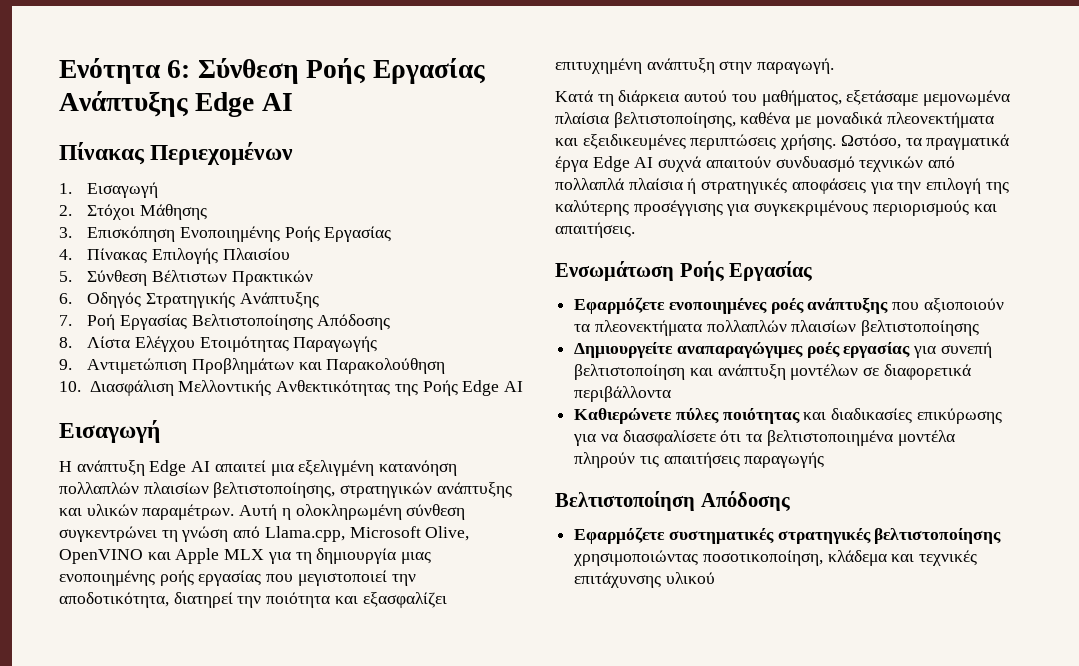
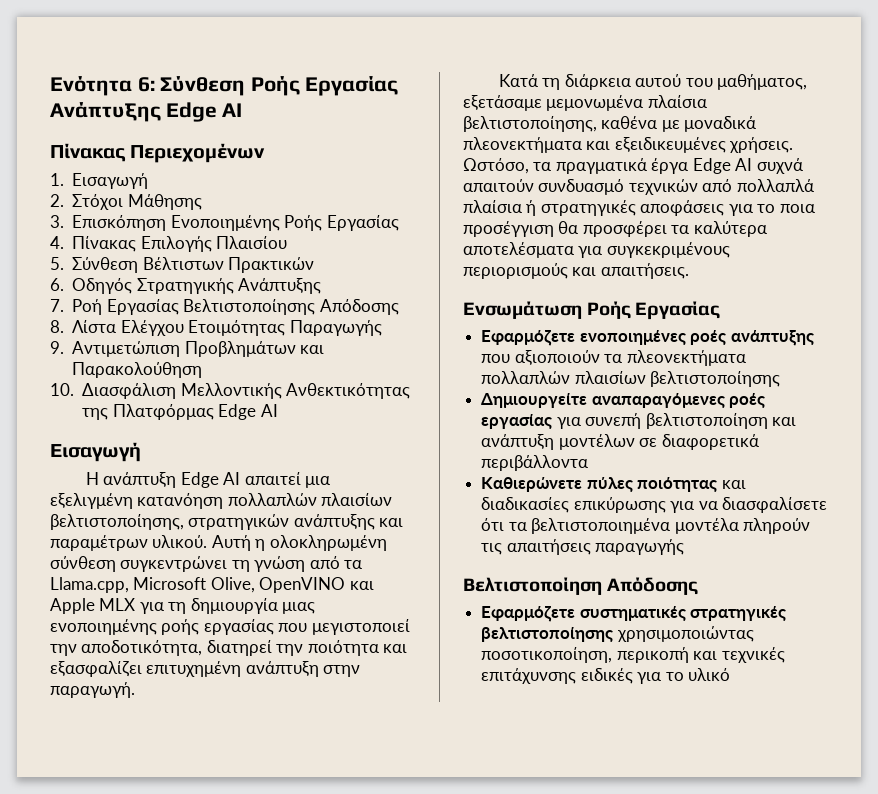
- 10. Διασφάλιση Μελλοντικής Ανθεκτικότητας της Ροής Edge AI
+ 10. Διασφάλιση Μελλοντικής Ανθεκτικότητας της Πλατφόρμας Edge AI
- Η ανάπτυξη Edge AI απαιτεί μια εξελιγμένη κατανόηση πολλαπλών πλαισίων βελτιστοποίησης, στρατηγικών ανάπτυξης και υλικών παραμέτρων.
+ Η ανάπτυξη Edge AI απαιτεί μια εξελιγμένη κατανόηση πολλαπλών πλαισίων βελτιστοποίησης, στρατηγικών ανάπτυξης και παραμέτρων υλικού.
- Αυτή η ολοκληρωμένη σύνθεση συγκεντρώνει τη γνώση από Llama.cpp, Microsoft Olive, OpenVINO και Apple MLX για τη δημιουργία μιας ενοποιημένης ροής εργασίας που μεγιστοποιεί την αποδοτικότητα, διατηρεί την ποιότητα και εξασφαλίζει επιτυχημένη ανάπτυξη στην παραγωγή.
+ Αυτή η ολοκληρωμένη σύνθεση συγκεντρώνει τη γνώση από τα Llama.cpp, Microsoft Olive, OpenVINO και Apple MLX για τη δημιουργία μιας ενοποιημένης ροής εργασίας που μεγιστοποιεί την αποδοτικότητα, διατηρεί την ποιότητα και εξασφαλίζει επιτυχημένη ανάπτυξη στην παραγωγή.
- Κατά τη διάρκεια αυτού του μαθήματος, εξετάσαμε μεμονωμένα πλαίσια βελτιστοποίησης, καθένα με μοναδικά πλεονεκτήματα και εξειδικευμένες περιπτώσεις χρήσης.
+ Κατά τη διάρκεια αυτού του μαθήματος, εξετάσαμε μεμονωμένα πλαίσια βελτιστοποίησης, καθένα με μοναδικά πλεονεκτήματα και εξειδικευμένες χρήσεις.
- Ωστόσο, τα πραγματικά έργα Edge AI συχνά απαιτούν συνδυασμό τεχνικών από πολλαπλά πλαίσια ή στρατηγικές αποφάσεις για την επιλογή της καλύτερης προσέγγισης για συγκεκριμένους περιορισμούς και απαιτήσεις.
+ Ωστόσο, τα πραγματικά έργα Edge AI συχνά απαιτούν συνδυασμό τεχνικών από πολλαπλά πλαίσια ή στρατηγικές αποφάσεις για το ποια προσέγγιση θα προσφέρει τα καλύτερα αποτελέσματα για συγκεκριμένους περιορισμούς και απαιτήσεις.
- Δημιουργείτε αναπαραγώγιμες ροές εργασίας για συνεπή βελτιστοποίηση και ανάπτυξη μοντέλων σε διαφορετικά περιβάλλοντα
+ Δημιουργείτε αναπαραγόμενες ροές εργασίας για συνεπή βελτιστοποίηση και ανάπτυξη μοντέλων σε διαφορετικά περιβάλλοντα
- Εφαρμόζετε συστηματικές στρατηγικές βελτιστοποίησης χρησιμοποιώντας ποσοτικοποίηση, κλάδεμα και τεχνικές επιτάχυνσης υλικού
+ Εφαρμόζετε συστηματικές στρατηγικές βελτιστοποίησης χρησιμοποιώντας ποσοτικοποίηση, περικοπή και τεχνικές επιτάχυνσης ειδικές για το υλικό

